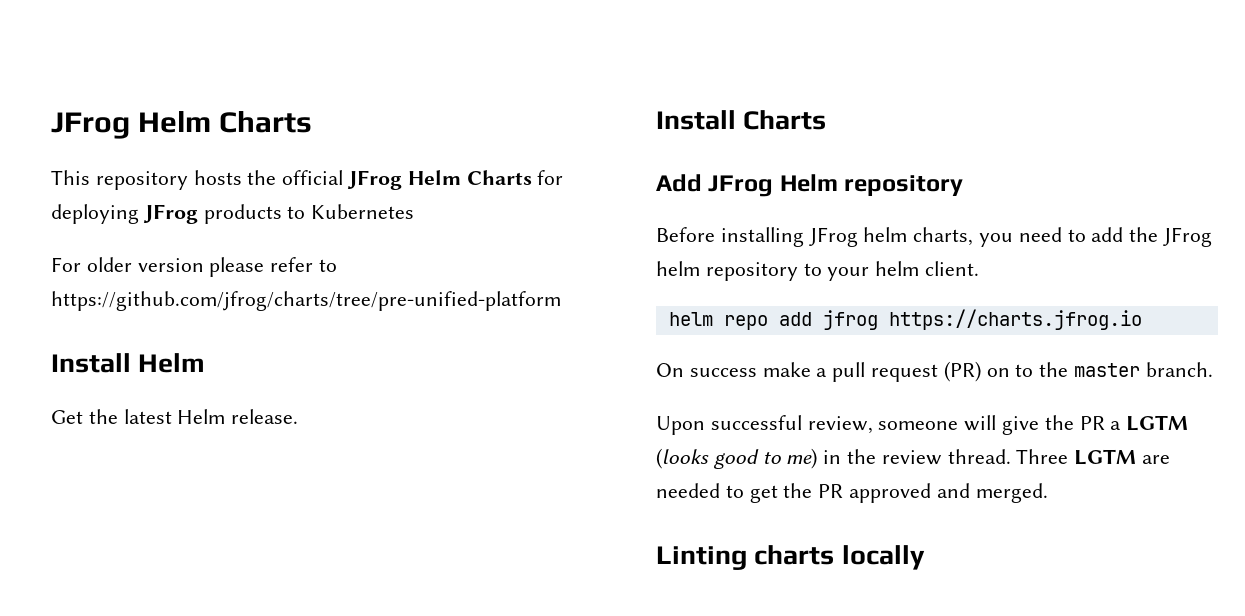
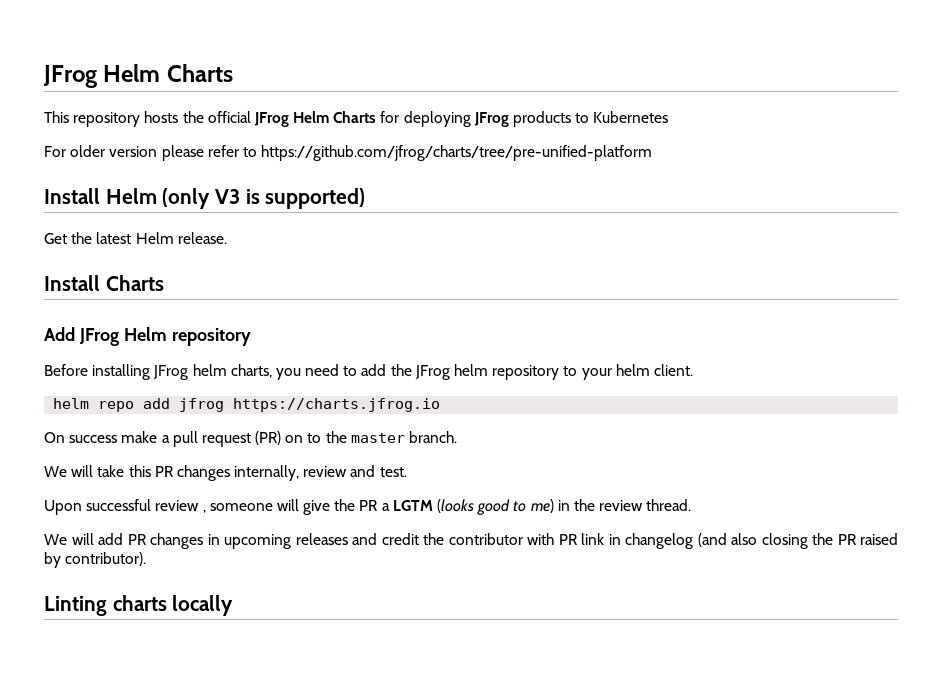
- Install Helm
+ Install Helm (only V3 is supported)
+ We will take this PR changes internally, review and test.
- Upon successful review, someone will give the PR a LGTM (looks good to me) in the review thread. Three LGTM are needed to get the PR approved and merged.
+ Upon successful review , someone will give the PR a LGTM (looks good to me) in the review thread.
+ We will add PR changes in upcoming releases and credit the contributor with PR link in changelog (and also closing the PR raised by contributor).

